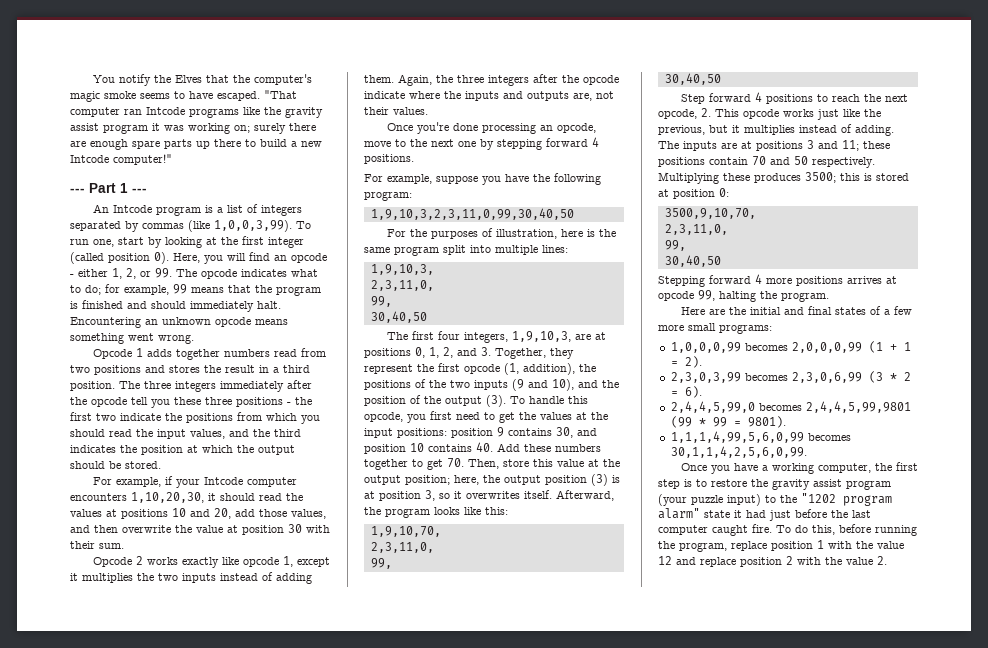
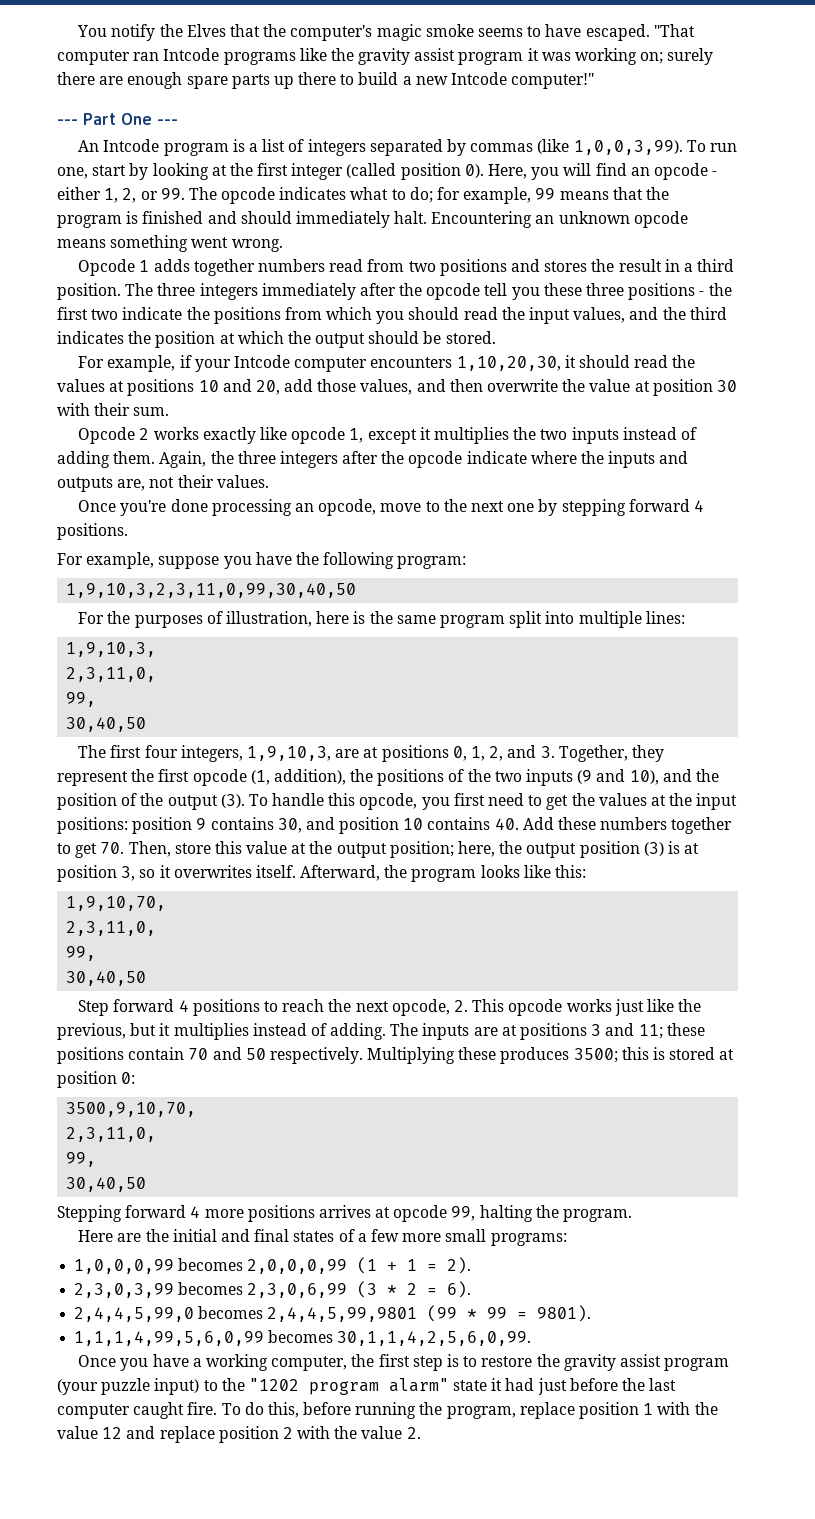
- --- Part 1 ---
+ --- Part One ---

